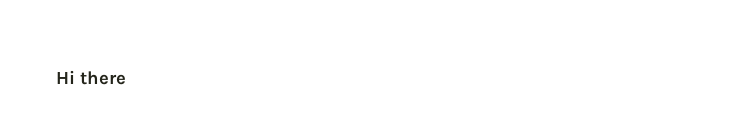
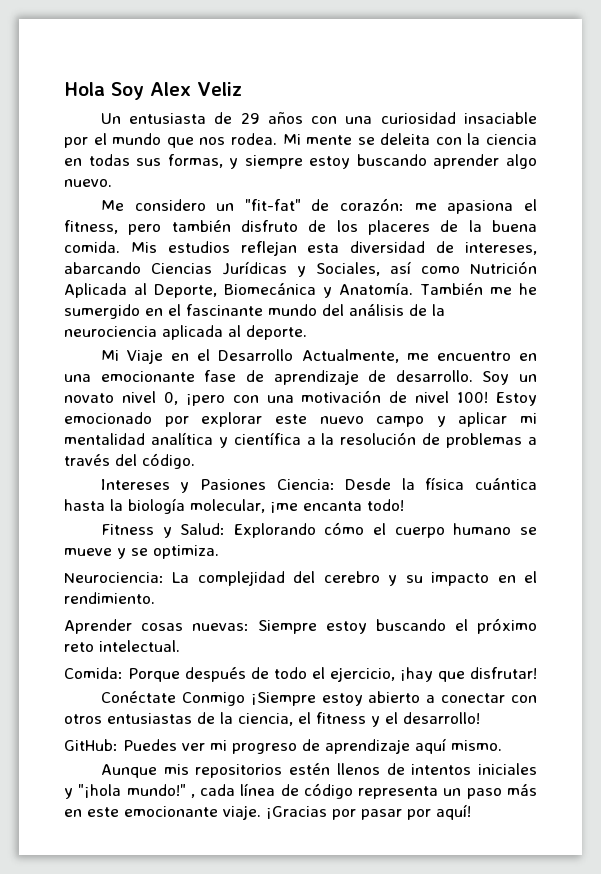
- Hi there
+ Hola Soy Alex Veliz
+ Un entusiasta de 29 años con una curiosidad insaciable por el mundo que nos rodea. Mi mente se deleita con la ciencia en todas sus formas, y siempre estoy buscando aprender algo nuevo.
+ Me considero un "fit-fat" de corazón: me apasiona el fitness, pero también disfruto de los placeres de la buena comida. Mis estudios reflejan esta diversidad de intereses, abarcando Ciencias Jurídicas y Sociales, así como Nutrición Aplicada al Deporte, Biomecánica y Anatomía. También me he sumergido en el fascinante mundo del análisis de la neurociencia aplicada al deporte.
+ Mi Viaje en el Desarrollo Actualmente, me encuentro en una emocionante fase de aprendizaje de desarrollo. Soy un novato nivel 0, ¡pero con una motivación de nivel 100! Estoy emocionado por explorar este nuevo campo y aplicar mi mentalidad analítica y científica a la resolución de problemas a través del código.
+ Intereses y Pasiones Ciencia: Desde la física cuántica hasta la biología molecular, ¡me encanta todo!
+ Fitness y Salud: Explorando cómo el cuerpo humano se mueve y se optimiza.
+ Neurociencia: La complejidad del cerebro y su impacto en el rendimiento.
+ Aprender cosas nuevas: Siempre estoy buscando el próximo reto intelectual.
+ Comida: Porque después de todo el ejercicio, ¡hay que disfrutar!
+ Conéctate Conmigo ¡Siempre estoy abierto a conectar con otros entusiastas de la ciencia, el fitness y el desarrollo!
+ GitHub: Puedes ver mi progreso de aprendizaje aquí mismo.
+ Aunque mis repositorios estén llenos de intentos iniciales y "¡hola mundo!" , cada línea de código representa un paso más en este emocionante viaje. ¡Gracias por pasar por aquí!

